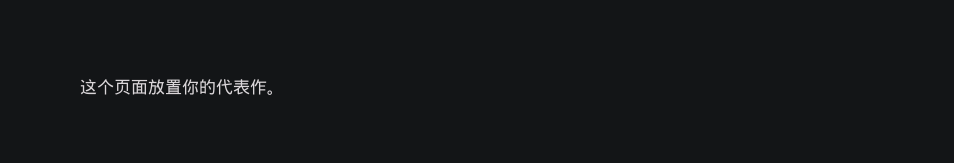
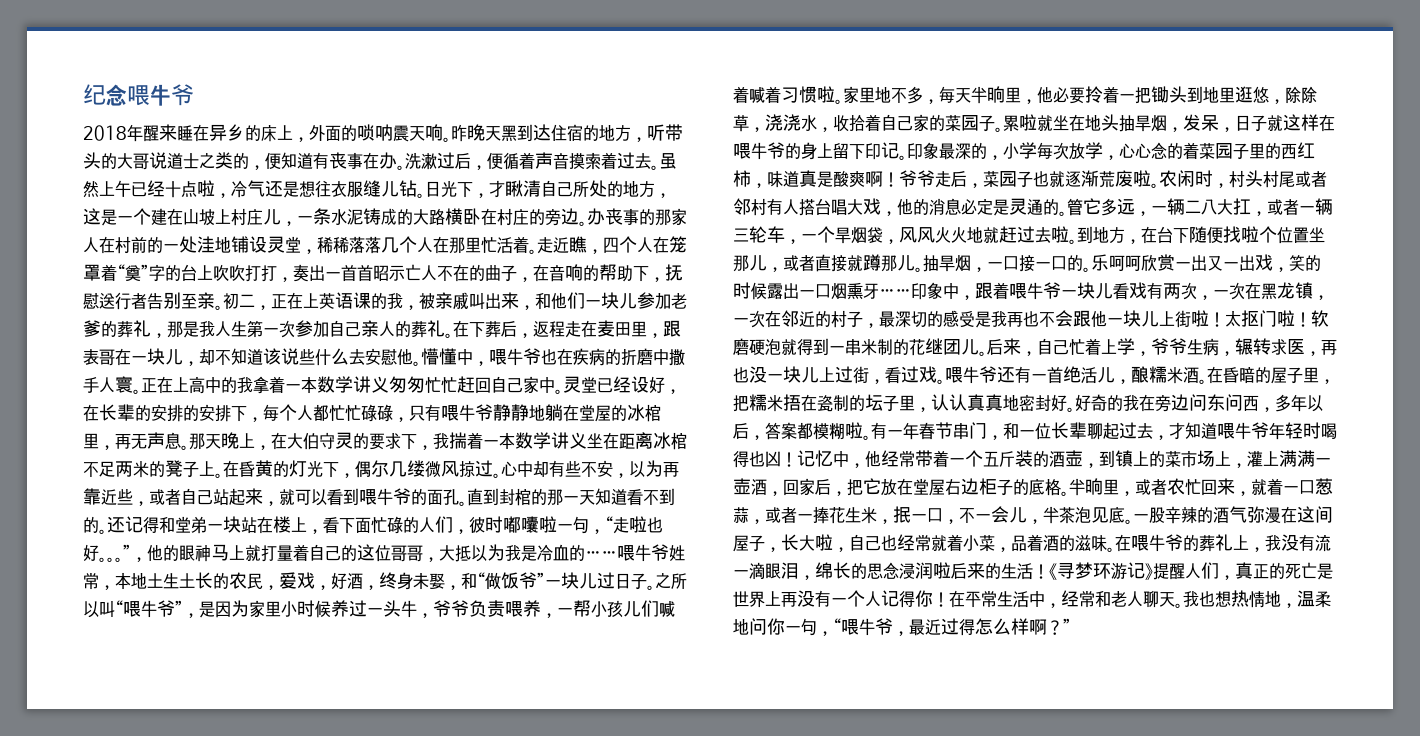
- 这个页面放置你的代表作。
+ 纪念喂牛爷
+ 2018年醒来睡在异乡的床上，外面的唢呐震天响。昨晚天黑到达住宿的地方，听带头的大哥说道士之类的，便知道有丧事在办。洗漱过后，便循着声音摸索着过去。虽然上午已经十点啦，冷气还是想往衣服缝儿钻。日光下，才瞅清自己所处的地方，这是一个建在山坡上村庄儿，一条水泥铸成的大路横卧在村庄的旁边。办丧事的那家人在村前的一处洼地铺设灵堂，稀稀落落几个人在那里忙活着。走近瞧，四个人在笼罩着“奠”字的台上吹吹打打，奏出一首首昭示亡人不在的曲子，在音响的帮助下，抚慰送行者告别至亲。初二，正在上英语课的我，被亲戚叫出来，和他们一块儿参加老爹的葬礼，那是我人生第一次参加自己亲人的葬礼。在下葬后，返程走在麦田里，跟表哥在一块儿，却不知道该说些什么去安慰他。懵懂中，喂牛爷也在疾病的折磨中撒手人寰。正在上高中的我拿着一本数学讲义匆匆忙忙赶回自己家中。灵堂已经设好，在长辈的安排的安排下，每个人都忙忙碌碌，只有喂牛爷静静地躺在堂屋的冰棺里，再无声息。那天晚上，在大伯守灵的要求下，我揣着一本数学讲义坐在距离冰棺不足两米的凳子上。在昏黄的灯光下，偶尔几缕微风掠过。心中却有些不安，以为再靠近些，或者自己站起来，就可以看到喂牛爷的面孔。直到封棺的那一天知道看不到的。还记得和堂弟一块站在楼上，看下面忙碌的人们，彼时嘟囔啦一句，“走啦也好。。。”，他的眼神马上就打量着自己的这位哥哥，大抵以为我是冷血的……喂牛爷姓常，本地土生土长的农民，爱戏，好酒，终身未娶，和“做饭爷”一块儿过日子。之所以叫“喂牛爷”，是因为家里小时候养过一头牛，爷爷负责喂养，一帮小孩儿们喊着喊着习惯啦。家里地不多，每天半晌里，他必要拎着一把锄头到地里逛悠，除除草，浇浇水，收拾着自己家的菜园子。累啦就坐在地头抽旱烟，发呆，日子就这样在喂牛爷的身上留下印记。印象最深的，小学每次放学，心心念的着菜园子里的西红柿，味道真是酸爽啊！爷爷走后，菜园子也就逐渐荒废啦。农闲时，村头村尾或者邻村有人搭台唱大戏，他的消息必定是灵通的。管它多远，一辆二八大扛，或者一辆三轮车，一个旱烟袋，风风火火地就赶过去啦。到地方，在台下随便找啦个位置坐那儿，或者直接就蹲那儿。抽旱烟，一口接一口的。乐呵呵欣赏一出又一出戏，笑的时候露出一口烟熏牙……印象中，跟着喂牛爷一块儿看戏有两次，一次在黑龙镇，一次在邻近的村子，最深切的感受是我再也不会跟他一块儿上街啦！太抠门啦！软磨硬泡就得到一串米制的花继团儿。后来，自己忙着上学，爷爷生病，辗转求医，再也没一块儿上过街，看过戏。喂牛爷还有一首绝活儿，酿糯米酒。在昏暗的屋子里，把糯米捂在瓷制的坛子里，认认真真地密封好。好奇的我在旁边问东问西，多年以后，答案都模糊啦。有一年春节串门，和一位长辈聊起过去，才知道喂牛爷年轻时喝得也凶！记忆中，他经常带着一个五斤装的酒壶，到镇上的菜市场上，灌上满满一壶酒，回家后，把它放在堂屋右边柜子的底格。半晌里，或者农忙回来，就着一口葱蒜，或者一捧花生米，抿一口，不一会儿，半茶泡见底。一股辛辣的酒气弥漫在这间屋子，长大啦，自己也经常就着小菜，品着酒的滋味。在喂牛爷的葬礼上，我没有流一滴眼泪，绵长的思念浸润啦后来的生活！《寻梦环游记》提醒人们，真正的死亡是世界上再没有一个人记得你！在平常生活中，经常和老人聊天。我也想热情地，温柔地问你一句，“喂牛爷，最近过得怎么样啊？”

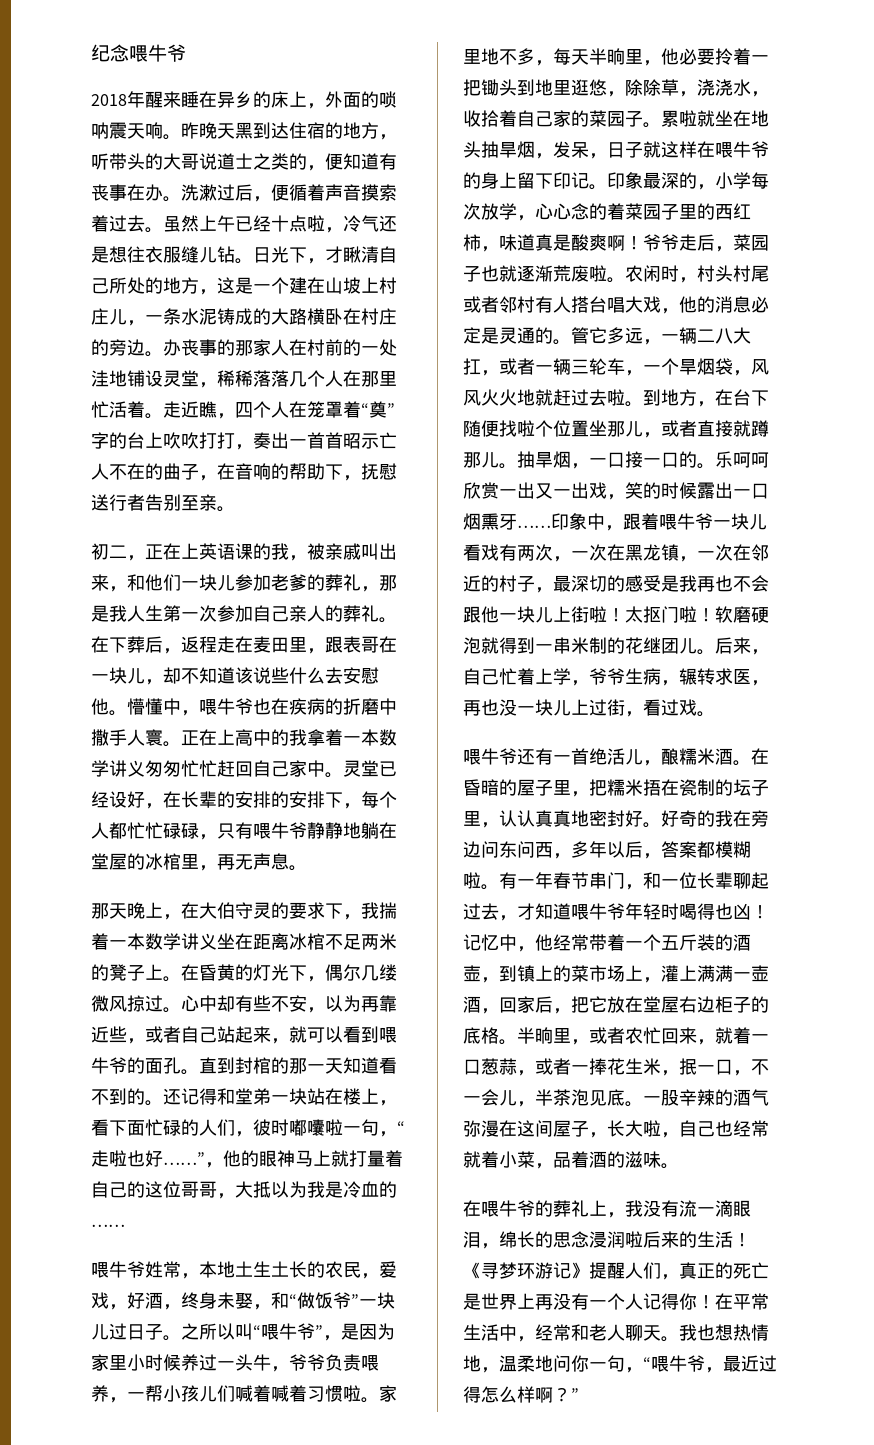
- 走近瞧，四个人在笼罩着“奠”字的台上吹吹打打，奏出一首首昭示亡人不在的曲子，在音响的帮助下，抚慰送行者告别至亲。初二，正在上英语课的我，被亲戚叫出来，和他们一块儿参加老爹的葬礼，那是我人生第一次参加自己亲人的葬礼。
+ 走近瞧，四个人在笼罩着“奠”字的台上吹吹打打，奏出一首首昭示亡人不在的曲子，在音响的帮助下，抚慰送行者告别至亲。
+ 初二，正在上英语课的我，被亲戚叫出来，和他们一块儿参加老爹的葬礼，那是我人生第一次参加自己亲人的葬礼。
- 灵堂已经设好，在长辈的安排的安排下，每个人都忙忙碌碌，只有喂牛爷静静地躺在堂屋的冰棺里，再无声息。那天晚上，在大伯守灵的要求下，我揣着一本数学讲义坐在距离冰棺不足两米的凳子上。
+ 灵堂已经设好，在长辈的安排的安排下，每个人都忙忙碌碌，只有喂牛爷静静地躺在堂屋的冰棺里，再无声息。
+ 那天晚上，在大伯守灵的要求下，我揣着一本数学讲义坐在距离冰棺不足两米的凳子上。
- 还记得和堂弟一块站在楼上，看下面忙碌的人们，彼时嘟囔啦一句，“走啦也好。。。”，他的眼神马上就打量着自己的这位哥哥，大抵以为我是冷血的……喂牛爷姓常，本地土生土长的农民，爱戏，好酒，终身未娶，和“做饭爷”一块儿过日子。
+ 还记得和堂弟一块站在楼上，看下面忙碌的人们，彼时嘟囔啦一句，“走啦也好……”，他的眼神马上就打量着自己的这位哥哥，大抵以为我是冷血的……
+ 喂牛爷姓常，本地土生土长的农民，爱戏，好酒，终身未娶，和“做饭爷”一块儿过日子。
- 后来，自己忙着上学，爷爷生病，辗转求医，再也没一块儿上过街，看过戏。喂牛爷还有一首绝活儿，酿糯米酒。
+ 后来，自己忙着上学，爷爷生病，辗转求医，再也没一块儿上过街，看过戏。
+ 喂牛爷还有一首绝活儿，酿糯米酒。
- 一股辛辣的酒气弥漫在这间屋子，长大啦，自己也经常就着小菜，品着酒的滋味。在喂牛爷的葬礼上，我没有流一滴眼泪，绵长的思念浸润啦后来的生活！
+ 一股辛辣的酒气弥漫在这间屋子，长大啦，自己也经常就着小菜，品着酒的滋味。
+ 在喂牛爷的葬礼上，我没有流一滴眼泪，绵长的思念浸润啦后来的生活！

